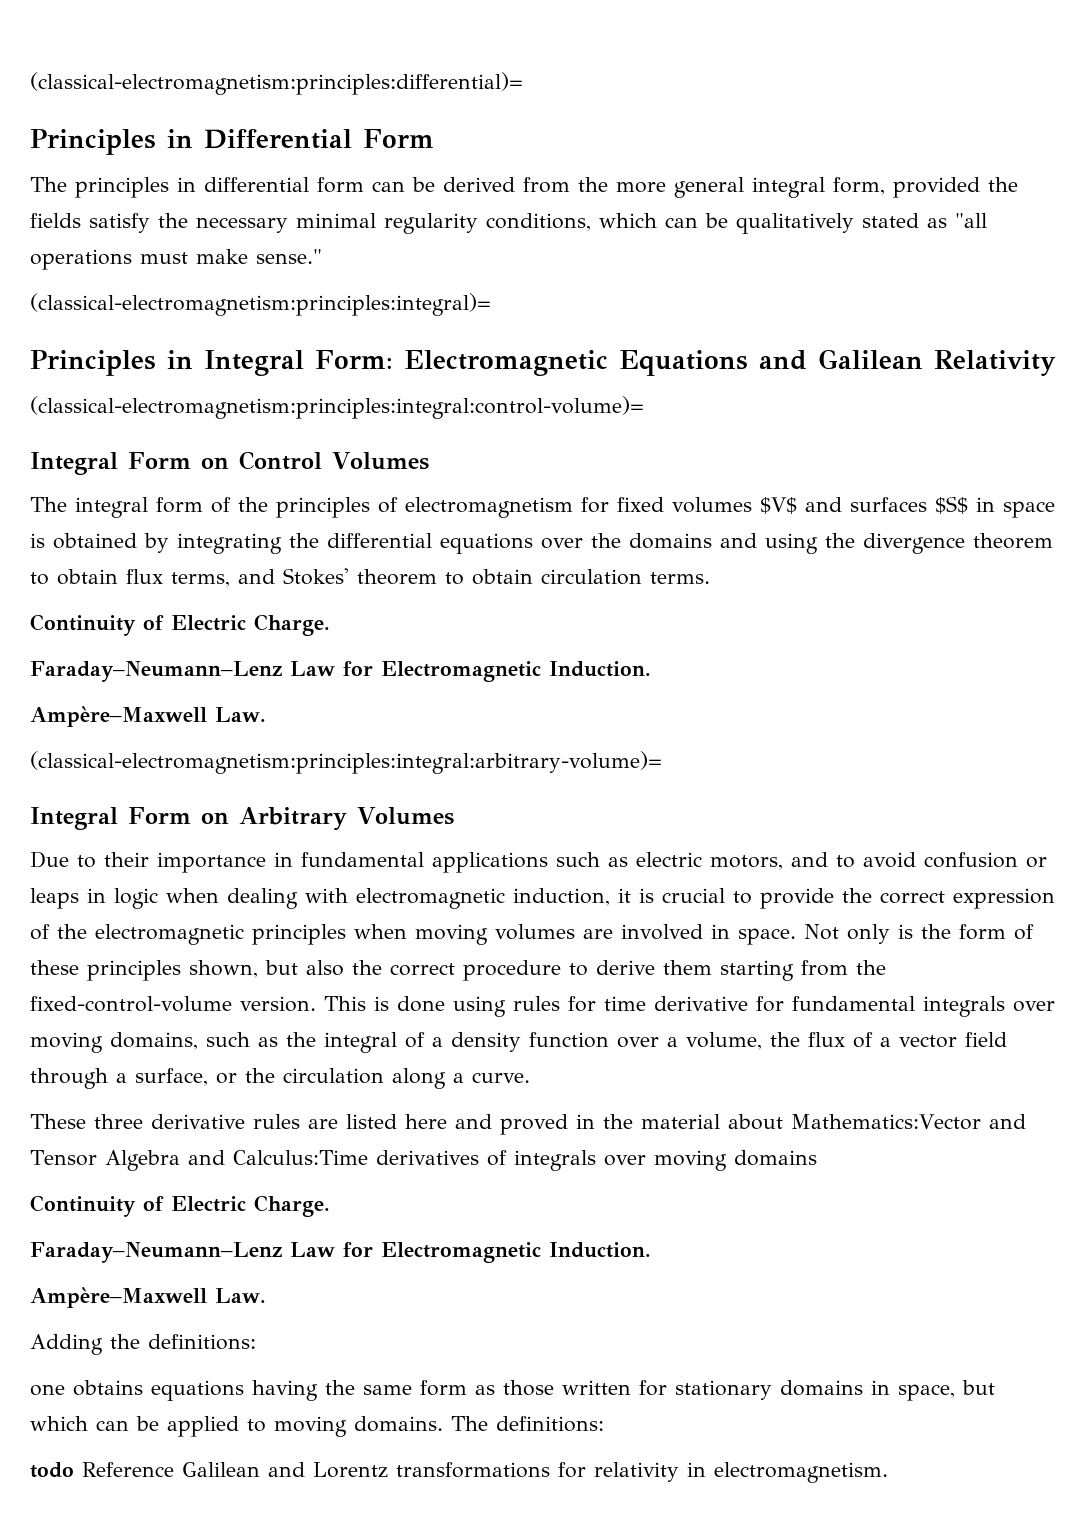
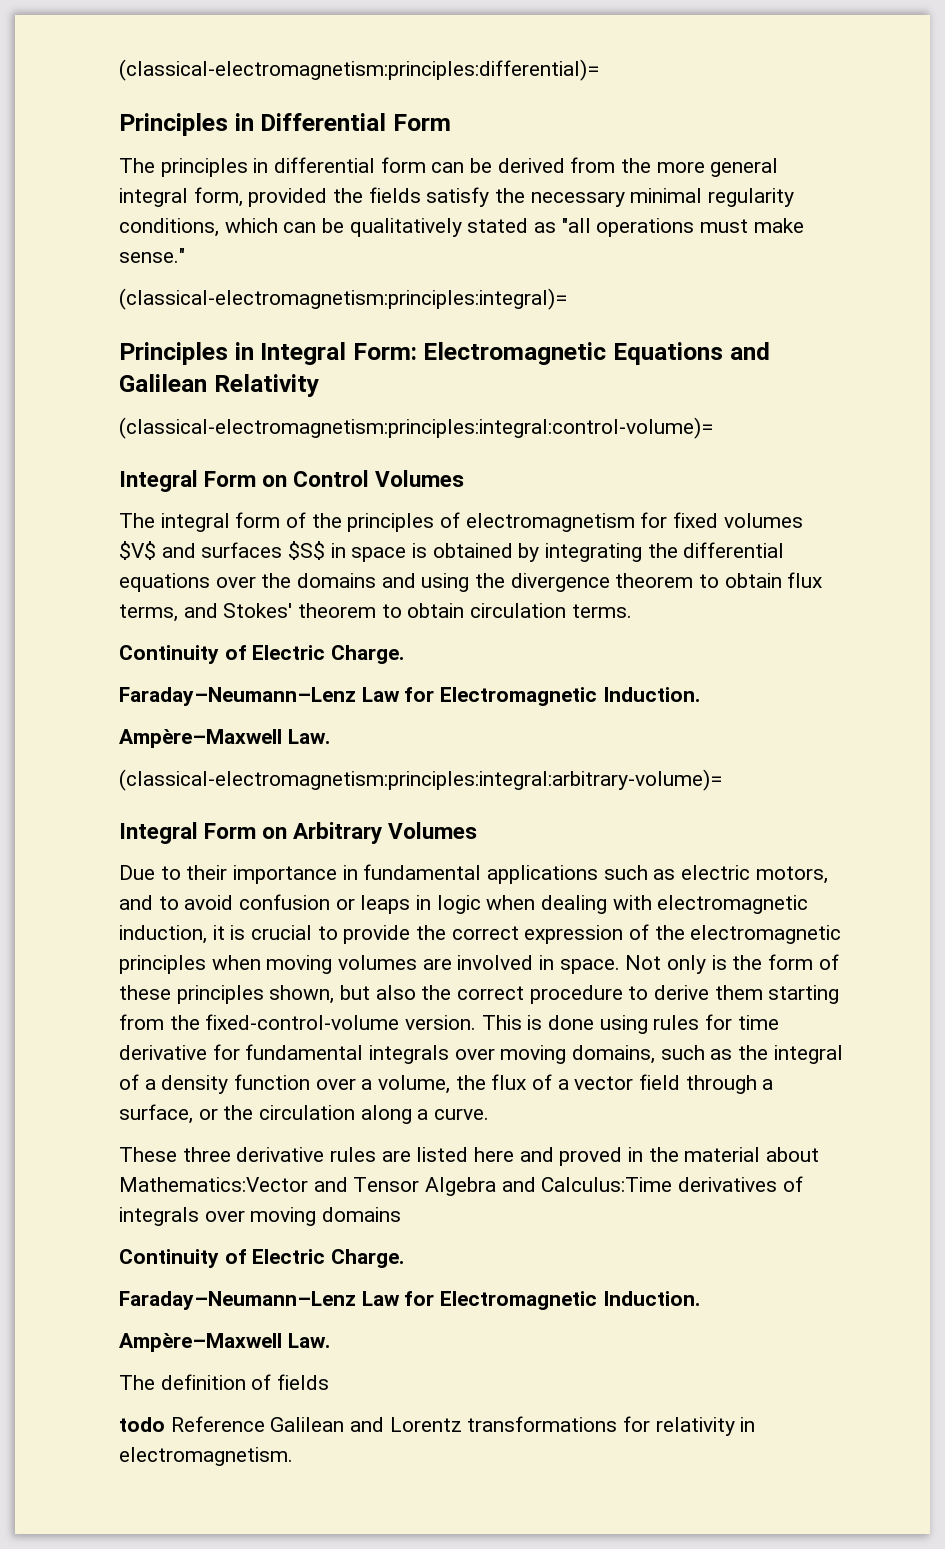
- Adding the definitions:
- one obtains equations having the same form as those written for stationary domains in space, but which can be applied to moving domains. The definitions:
+ The definition of fields

